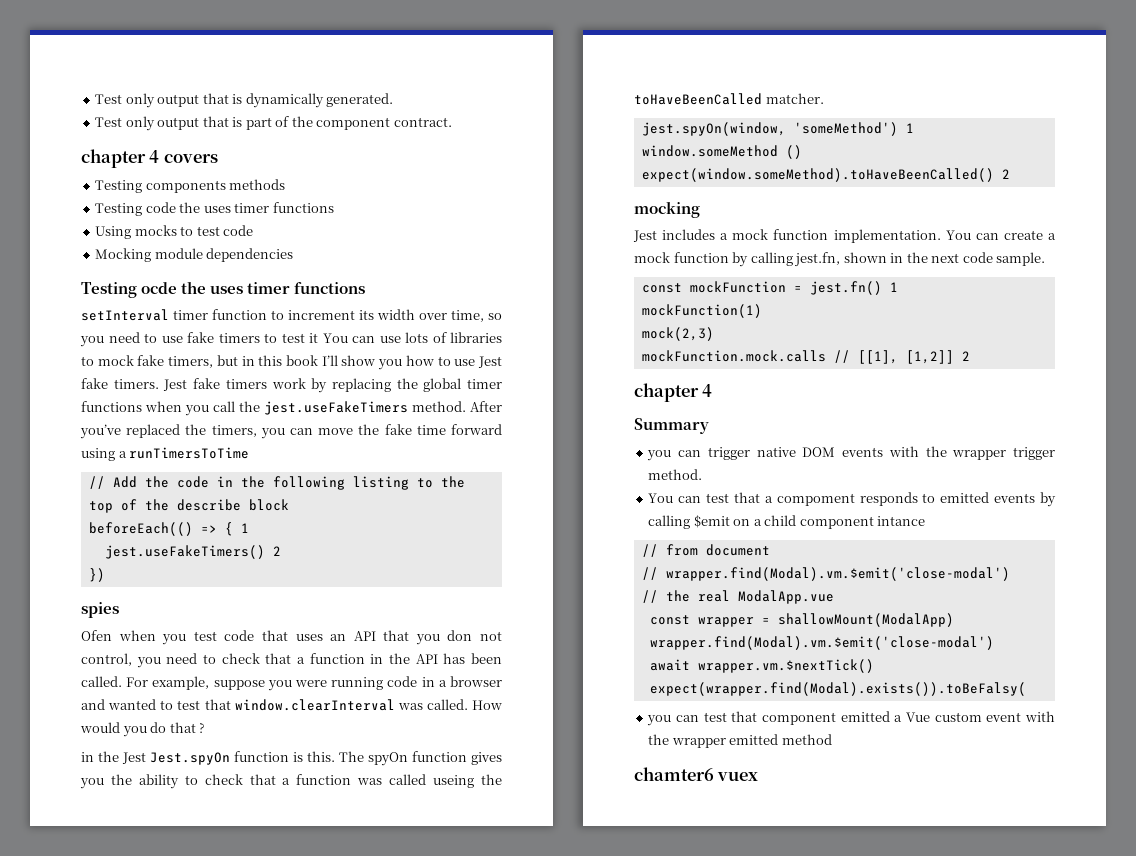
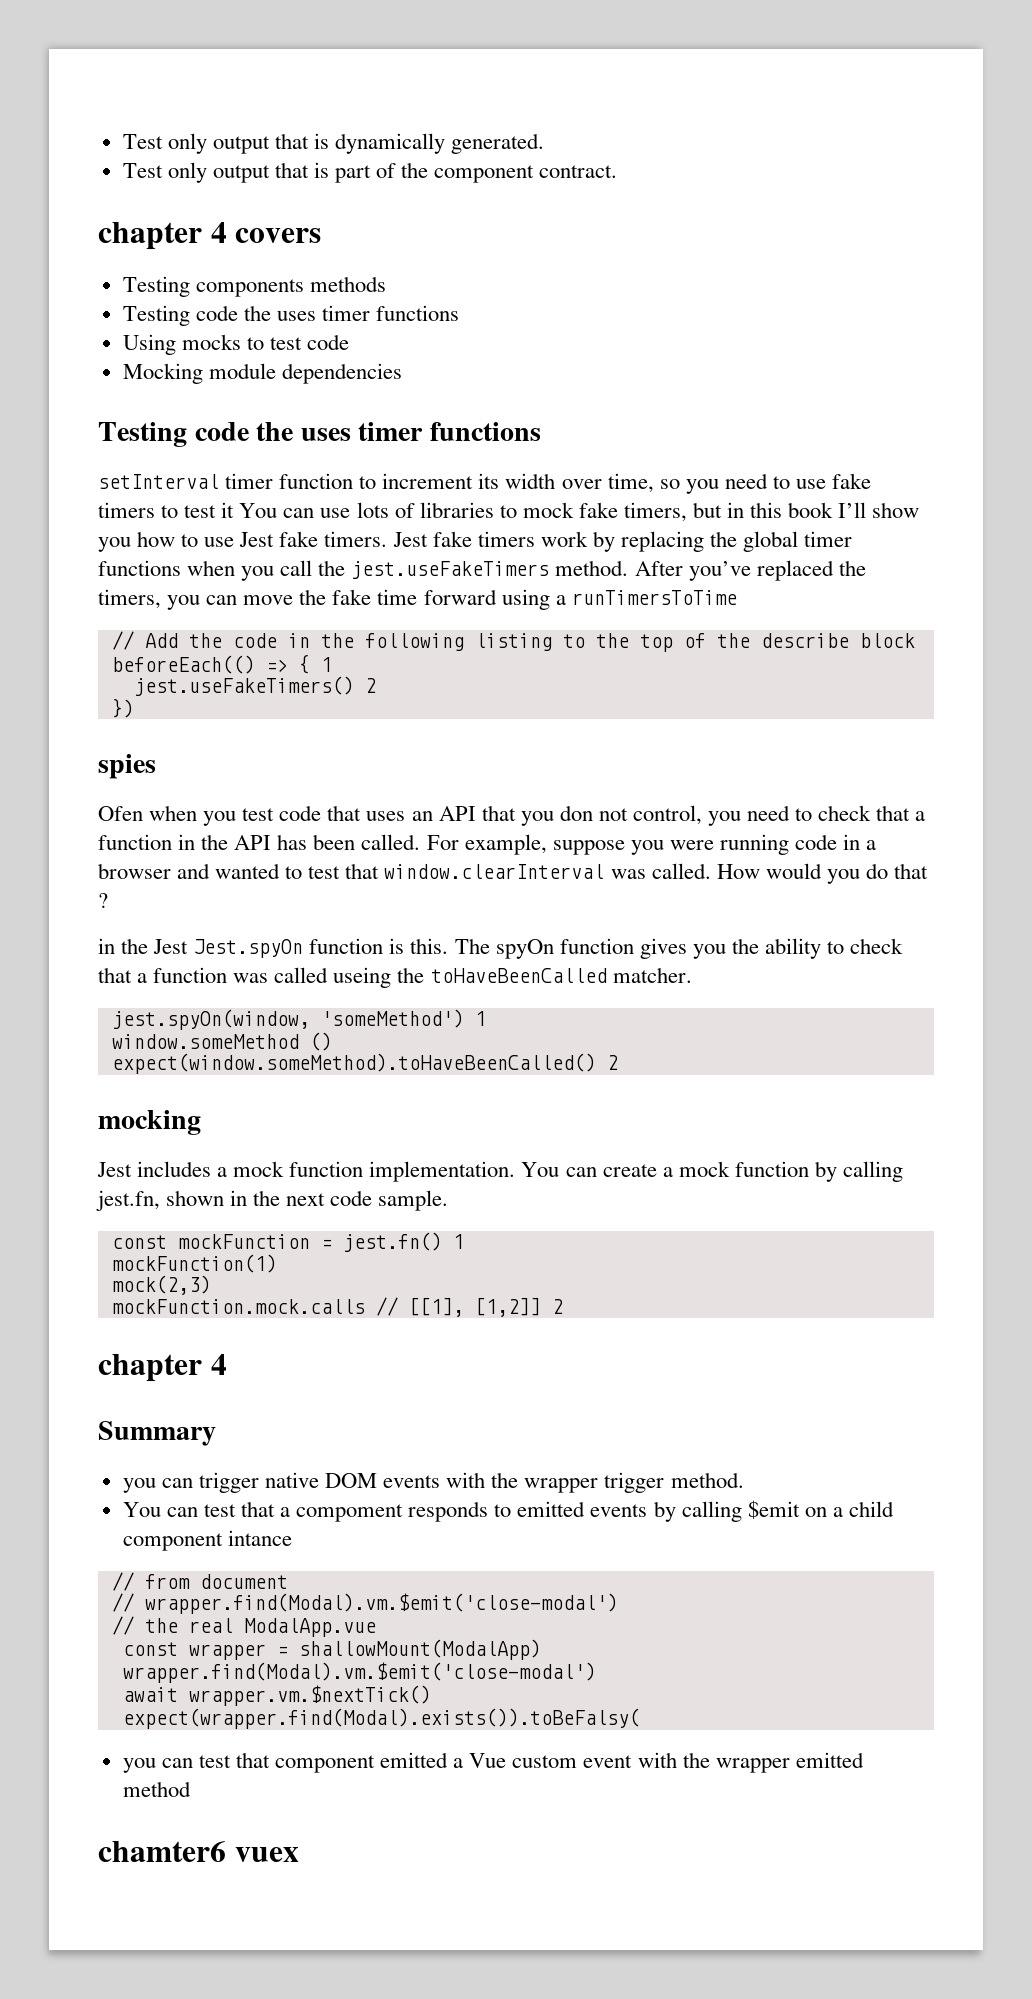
  Mocking module dependencies
- Testing ocde the uses timer functions
+ Testing code the uses timer functions

